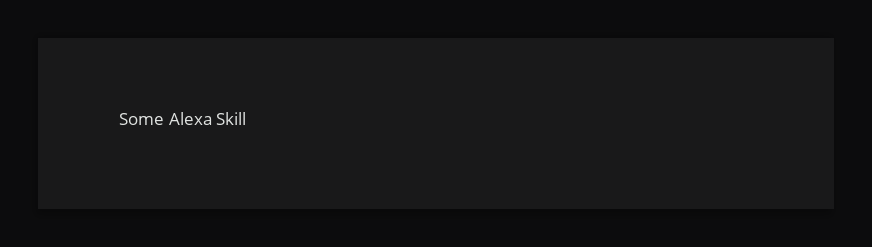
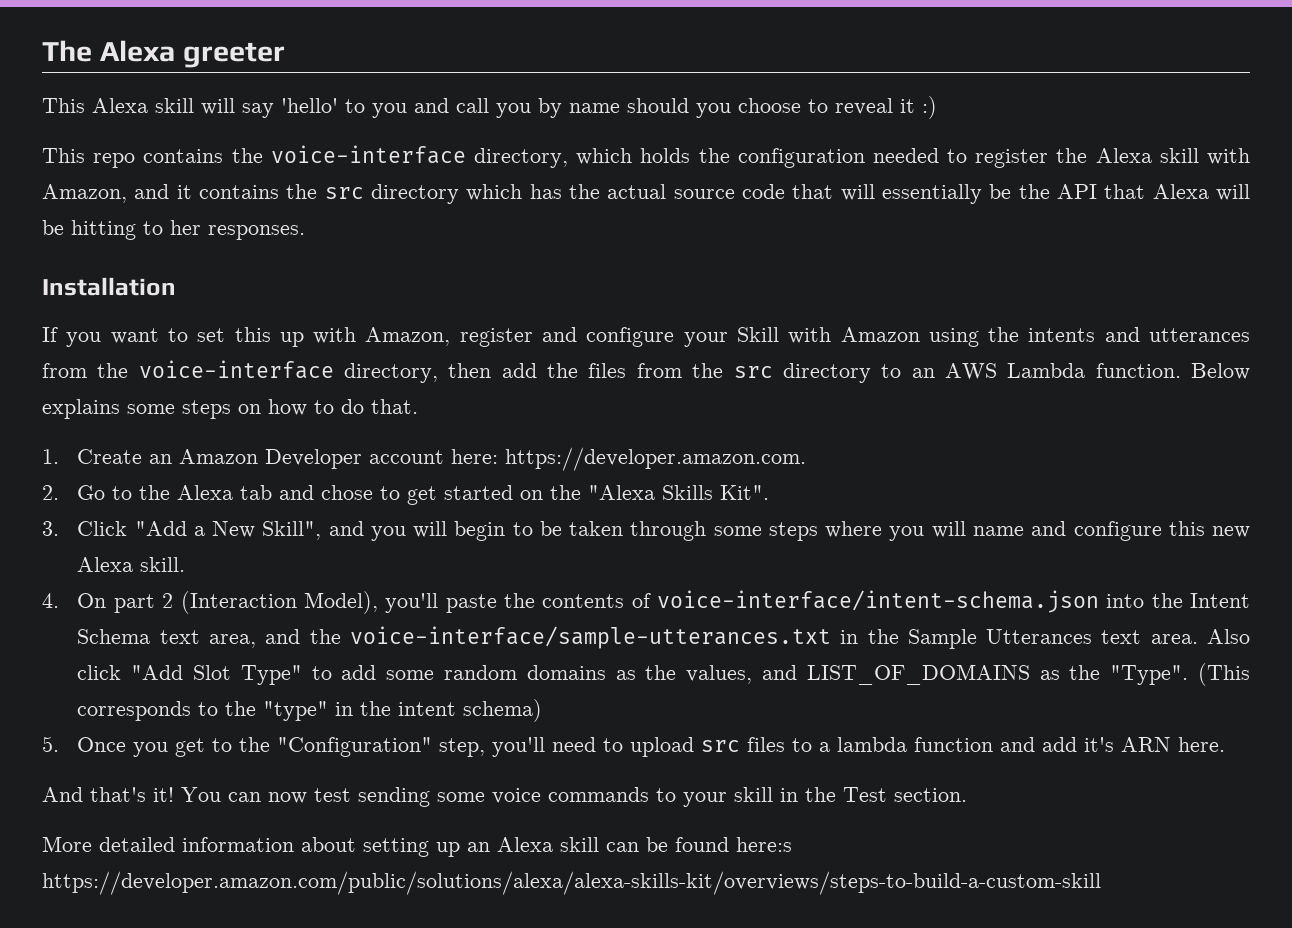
- Some Alexa Skill
+ The Alexa greeter
+ This Alexa skill will say 'hello' to you and call you by name should you choose to reveal it :)
+ This repo contains the voice-interface directory, which holds the configuration needed to register the Alexa skill with Amazon, and it contains the src directory which has the actual source code that will essentially be the API that Alexa will be hitting to her responses.
+ Installation
+ If you want to set this up with Amazon, register and configure your Skill with Amazon using the intents and utterances from the voice-interface directory, then add the files from the src directory to an AWS Lambda function. Below explains some steps on how to do that.
+ 1. Create an Amazon Developer account here: https://developer.amazon.com.
+ 2. Go to the Alexa tab and chose to get started on the "Alexa Skills Kit".
+ 3. Click "Add a New Skill", and you will begin to be taken through some steps where you will name and configure this new Alexa skill.
+ 4. On part 2 (Interaction Model), you'll paste the contents of voice-interface/intent-schema.json into the Intent Schema text area, and the voice-interface/sample-utterances.txt in the Sample Utterances text area. Also click "Add Slot Type" to add some random domains as the values, and LIST_OF_DOMAINS as the "Type". (This corresponds to the "type" in the intent schema)
+ 5. Once you get to the "Configuration" step, you'll need to upload src files to a lambda function and add it's ARN here.
+ And that's it! You can now test sending some voice commands to your skill in the Test section.
+ More detailed information about setting up an Alexa skill can be found here:s https://developer.amazon.com/public/solutions/alexa/alexa-skills-kit/overviews/steps-to-build-a-custom-skill

